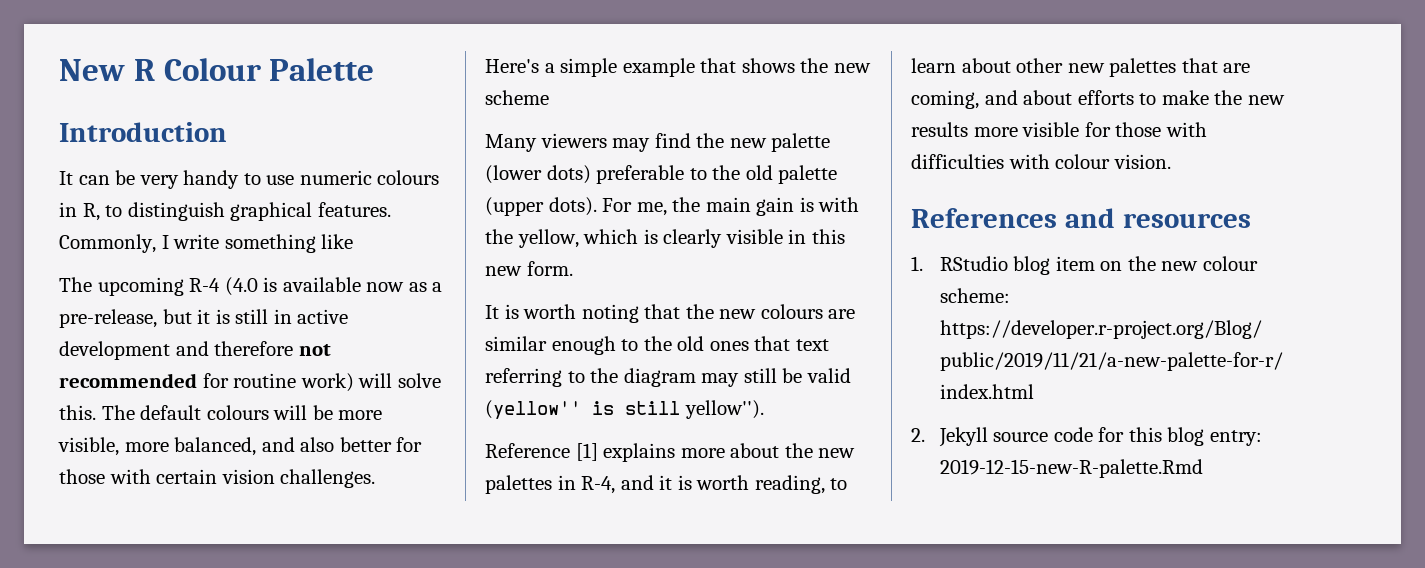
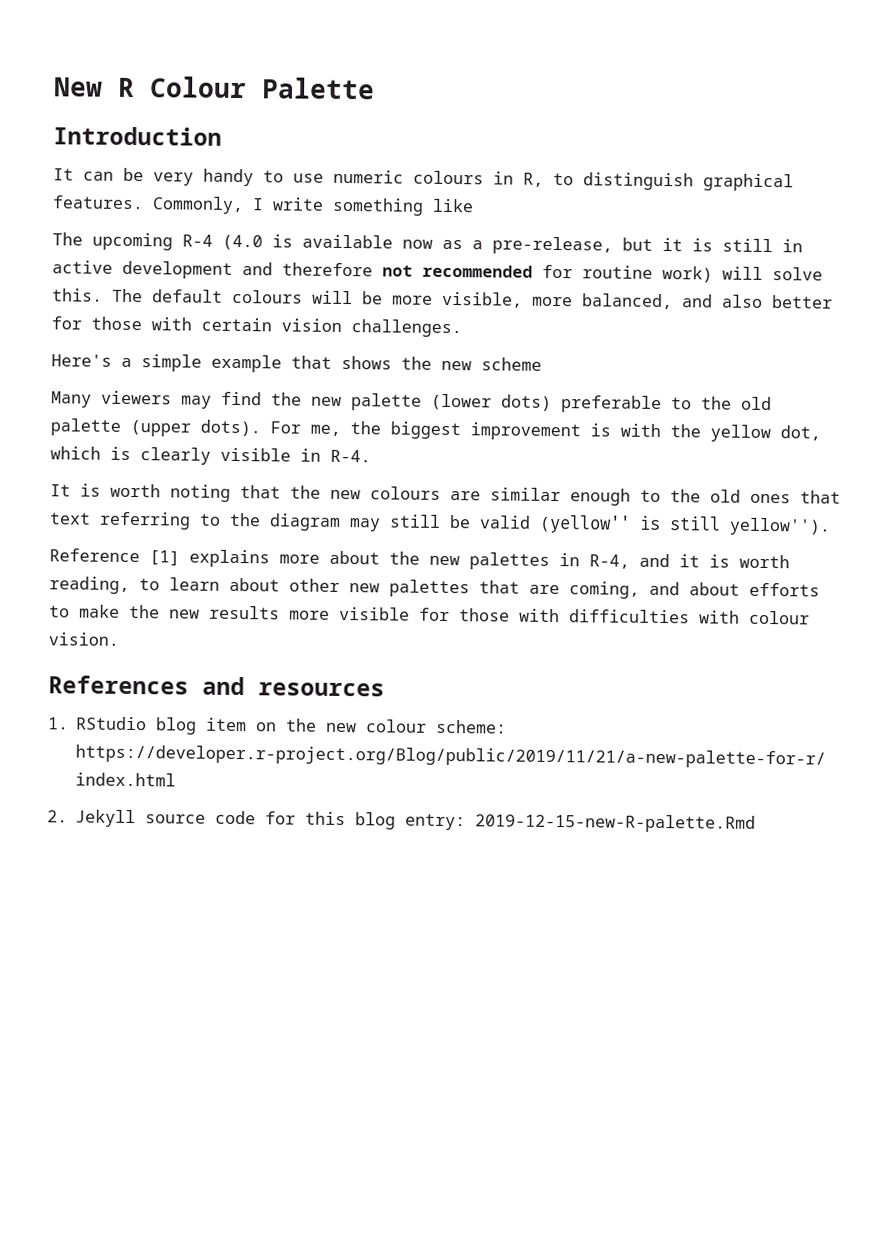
- For me, the main gain is with the yellow, which is clearly visible in this new form.
+ For me, the biggest improvement is with the yellow dot, which is clearly visible in R-4.

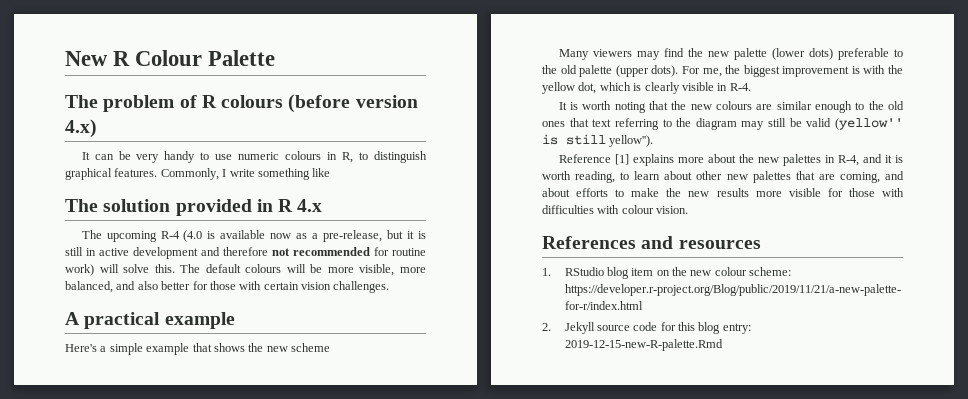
- Introduction
+ The problem of R colours (before version 4.x)
+ The solution provided in R 4.x
+ A practical example

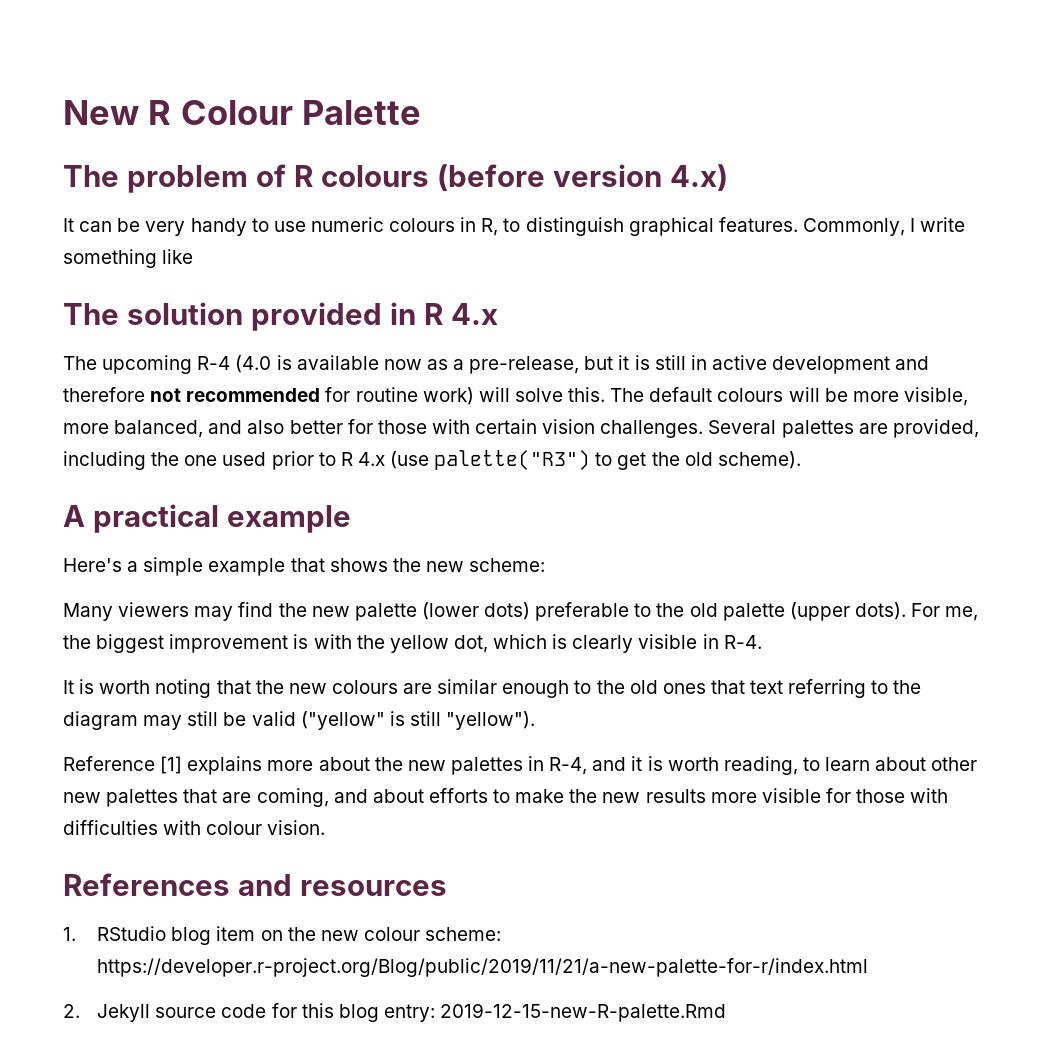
+ Several palettes are provided, including the one used prior to R 4.x (use palette("R3") to get the old scheme).
- Here's a simple example that shows the new scheme
+ Here's a simple example that shows the new scheme:
- It is worth noting that the new colours are similar enough to the old ones that text referring to the diagram may still be valid (yellow'' is still yellow'').
+ It is worth noting that the new colours are similar enough to the old ones that text referring to the diagram may still be valid ("yellow" is still "yellow").

